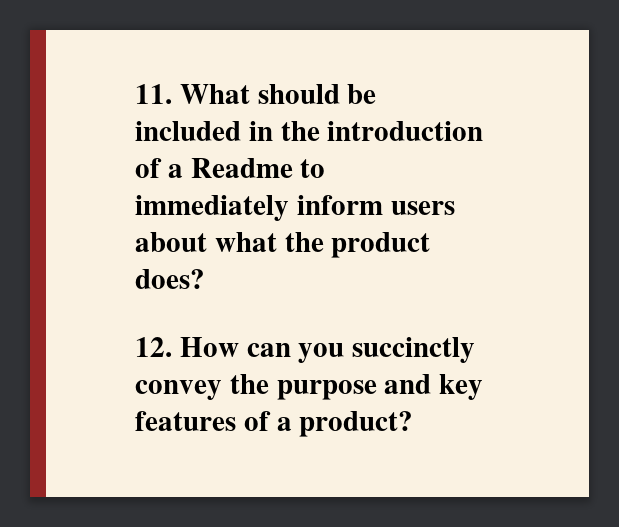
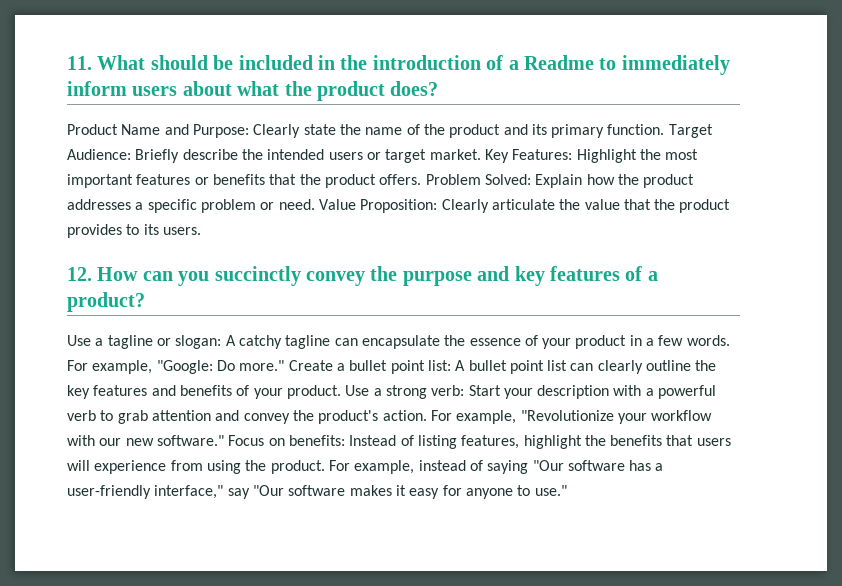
+ Product Name and Purpose: Clearly state the name of the product and its primary function. Target Audience: Briefly describe the intended users or target market. Key Features: Highlight the most important features or benefits that the product offers. Problem Solved: Explain how the product addresses a specific problem or need. Value Proposition: Clearly articulate the value that the product provides to its users.
+ Use a tagline or slogan: A catchy tagline can encapsulate the essence of your product in a few words. For example, "Google: Do more." Create a bullet point list: A bullet point list can clearly outline the key features and benefits of your product. Use a strong verb: Start your description with a powerful verb to grab attention and convey the product's action. For example, "Revolutionize your workflow with our new software." Focus on benefits: Instead of listing features, highlight the benefits that users will experience from using the product. For example, instead of saying "Our software has a user-friendly interface," say "Our software makes it easy for anyone to use."

